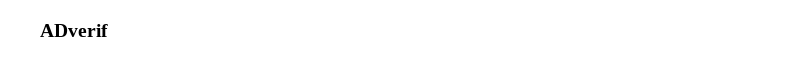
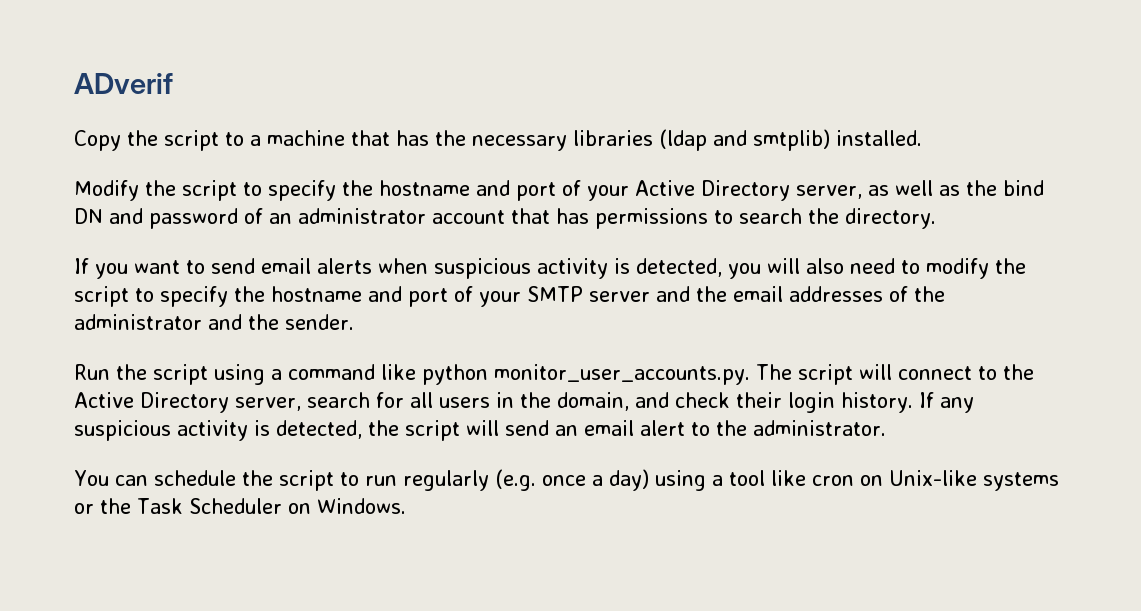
+ Copy the script to a machine that has the necessary libraries (ldap and smtplib) installed.
+ Modify the script to specify the hostname and port of your Active Directory server, as well as the bind DN and password of an administrator account that has permissions to search the directory.
+ If you want to send email alerts when suspicious activity is detected, you will also need to modify the script to specify the hostname and port of your SMTP server and the email addresses of the administrator and the sender.
+ Run the script using a command like python monitor_user_accounts.py. The script will connect to the Active Directory server, search for all users in the domain, and check their login history. If any suspicious activity is detected, the script will send an email alert to the administrator.
+ You can schedule the script to run regularly (e.g. once a day) using a tool like cron on Unix-like systems or the Task Scheduler on Windows.

